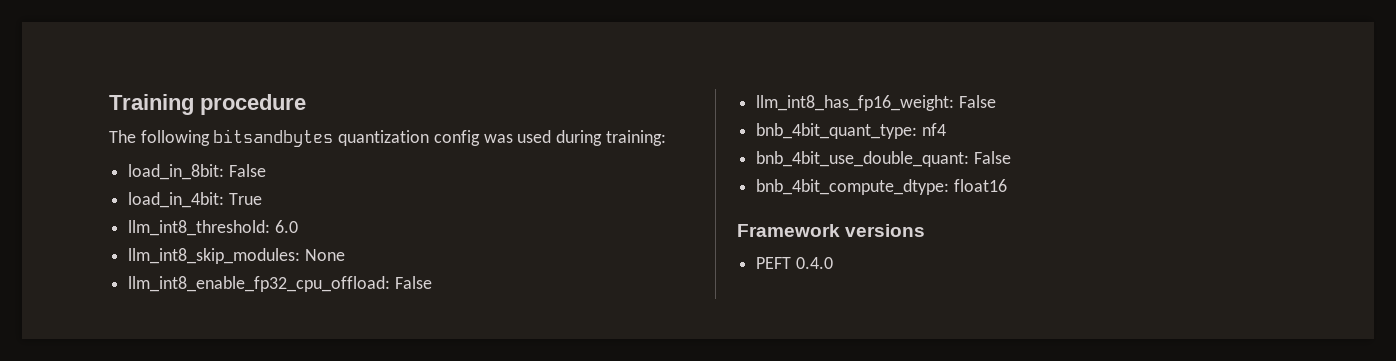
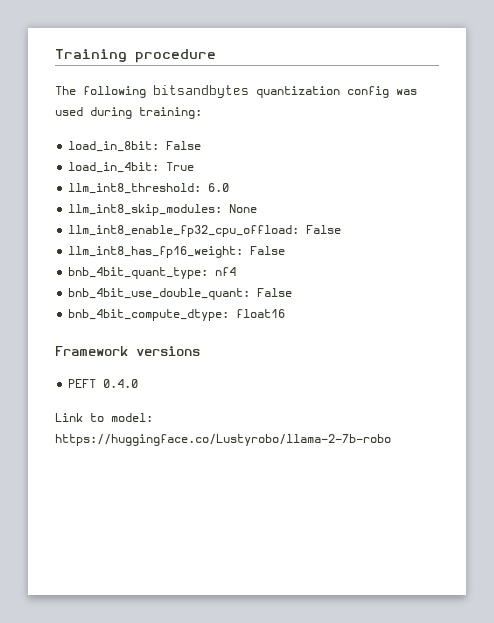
+ Link to model: https://huggingface.co/Lustyrobo/llama-2-7b-robo

